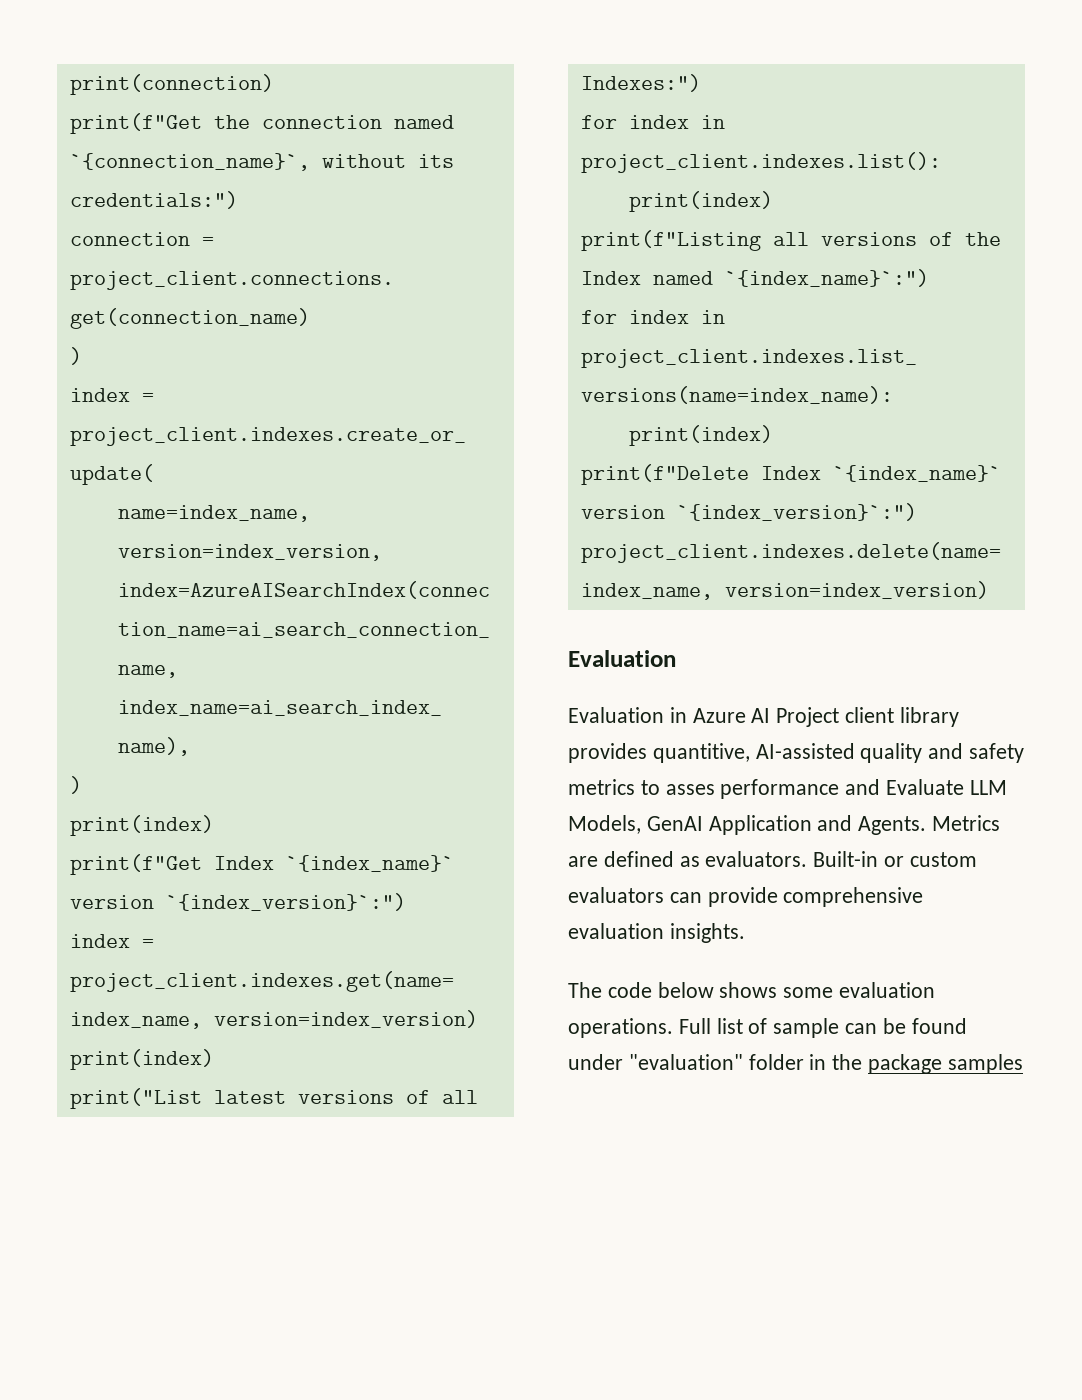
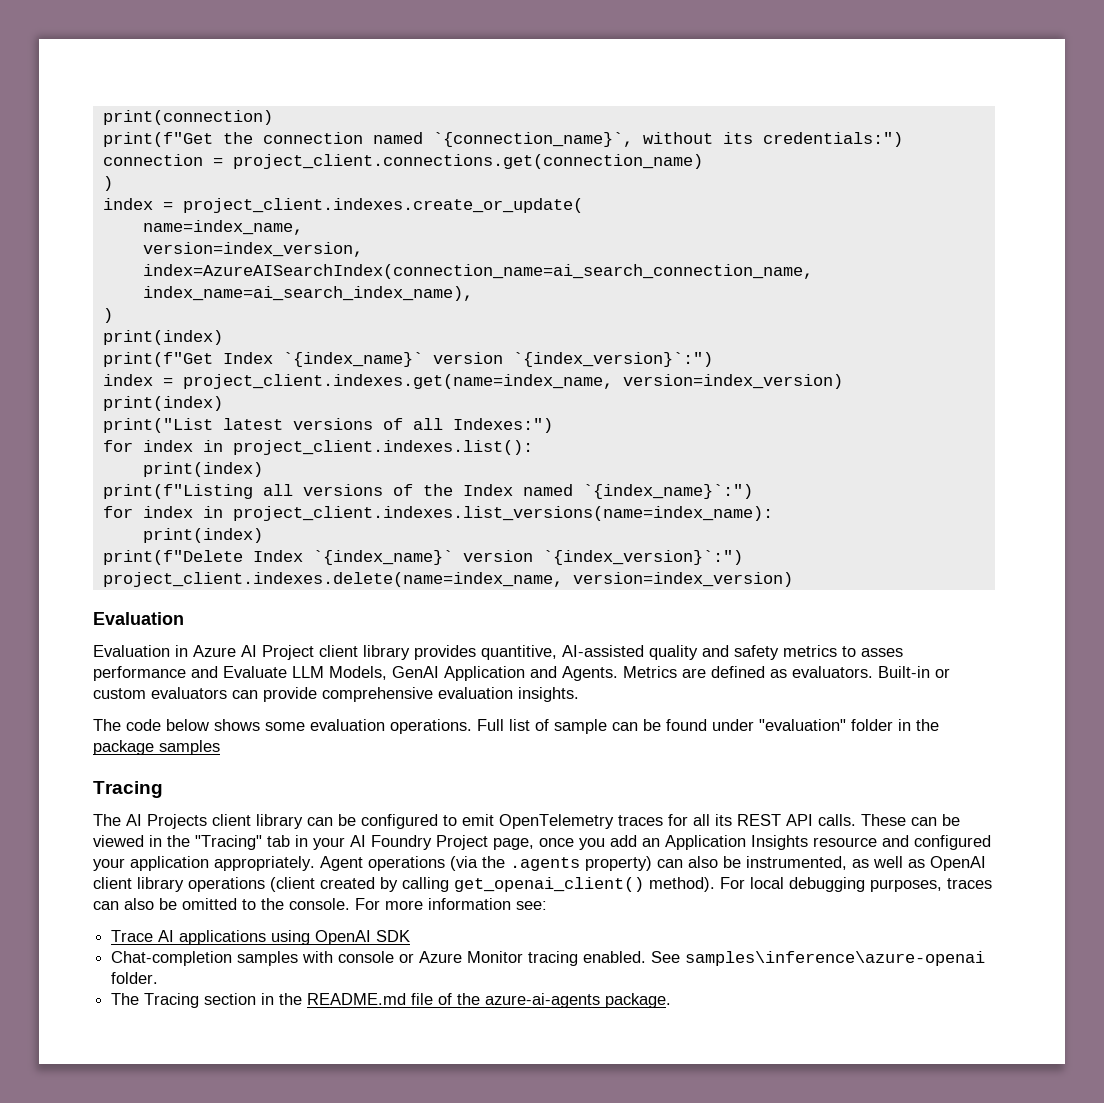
  Full list of sample can be found under "evaluation" folder in the package samples
+ Tracing
+ The AI Projects client library can be configured to emit OpenTelemetry traces for all its REST API calls. These can be viewed in the "Tracing" tab in your AI Foundry Project page, once you add an Application Insights resource and configured your application appropriately. Agent operations (via the .agents property) can also be instrumented, as well as OpenAI client library operations (client created by calling get_openai_client() method). For local debugging purposes, traces can also be omitted to the console. For more information see:
+ Trace AI applications using OpenAI SDK
+ Chat-completion samples with console or Azure Monitor tracing enabled. See samples\inference\azure-openai folder.
+ The Tracing section in the README.md file of the azure-ai-agents package.

